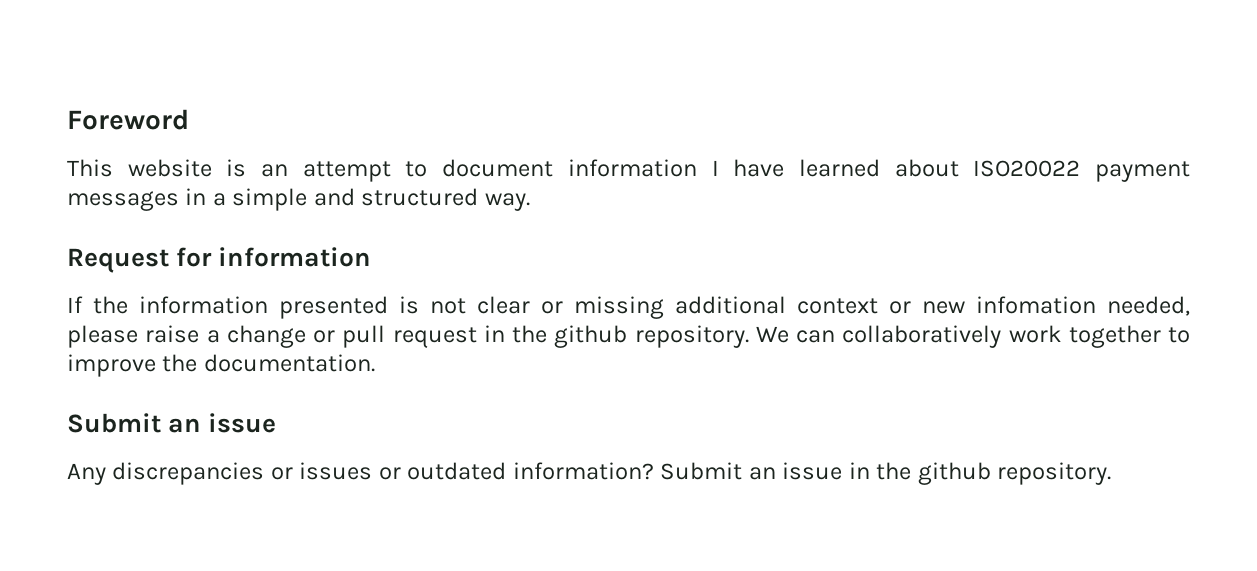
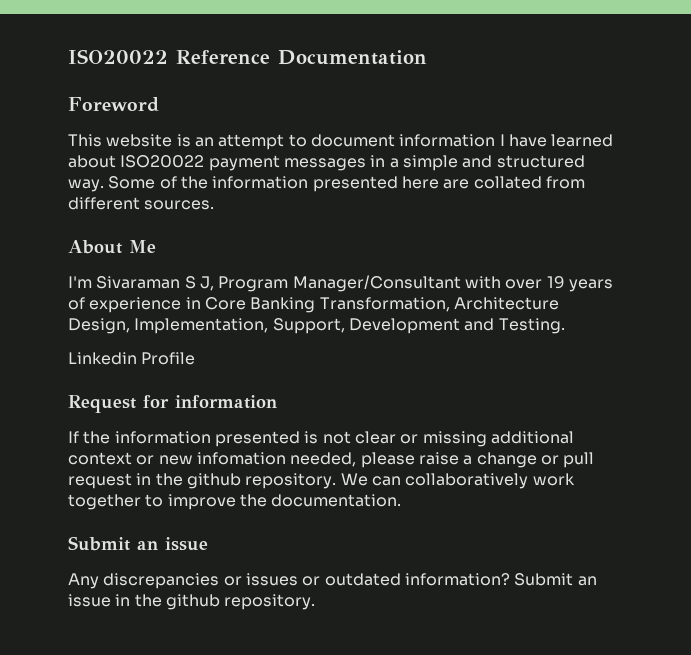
+ ISO20022 Reference Documentation
+ Some of the information presented here are collated from different sources.
+ About Me
+ I'm Sivaraman S J, Program Manager/Consultant with over 19 years of experience in Core Banking Transformation, Architecture Design, Implementation, Support, Development and Testing.
+ Linkedin Profile

